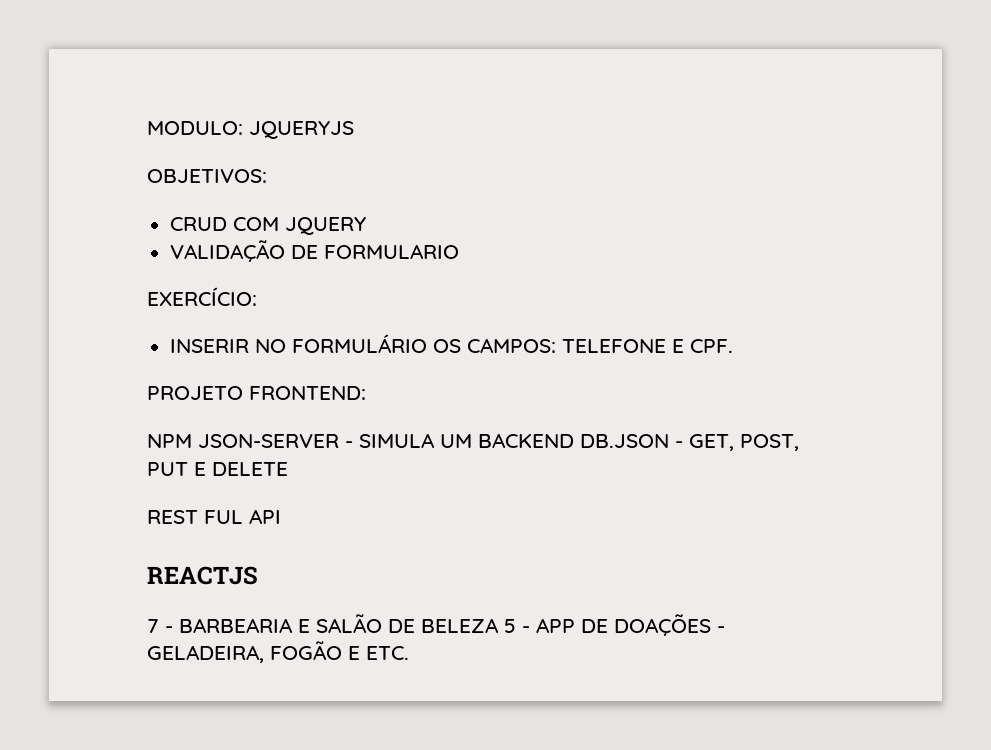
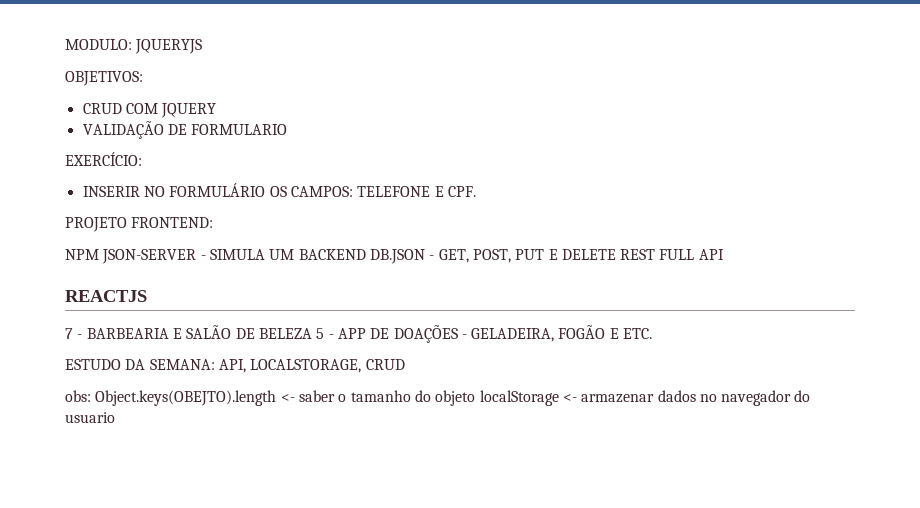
- NPM JSON-SERVER - SIMULA UM BACKEND DB.JSON - GET, POST, PUT E DELETE
- REST FUL API
+ NPM JSON-SERVER - SIMULA UM BACKEND DB.JSON - GET, POST, PUT E DELETE REST FULL API
+ ESTUDO DA SEMANA: API, LOCALSTORAGE, CRUD
+ obs: Object.keys(OBEJTO).length <- saber o tamanho do objeto localStorage <- armazenar dados no navegador do usuario

